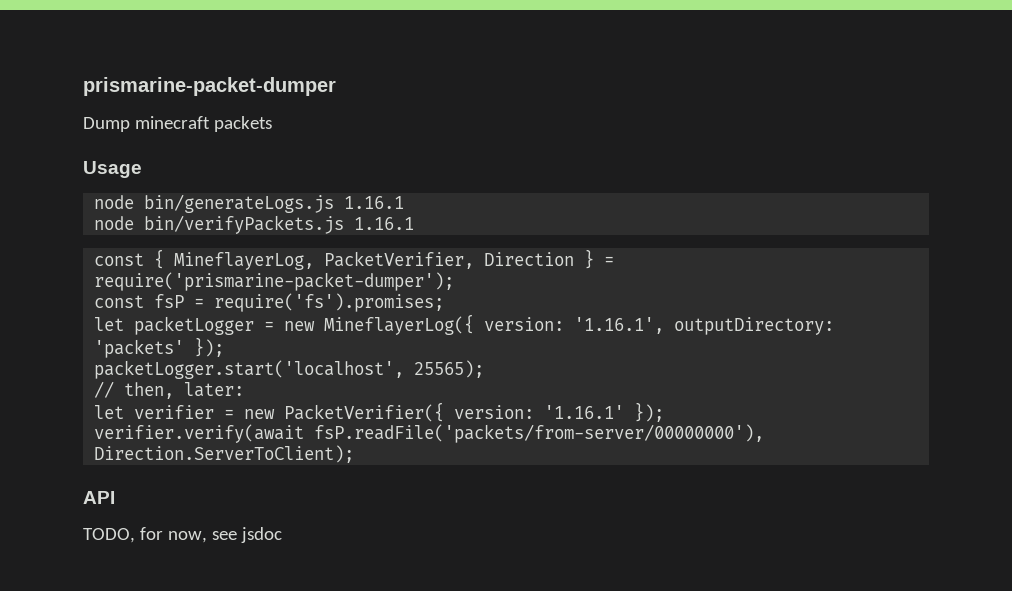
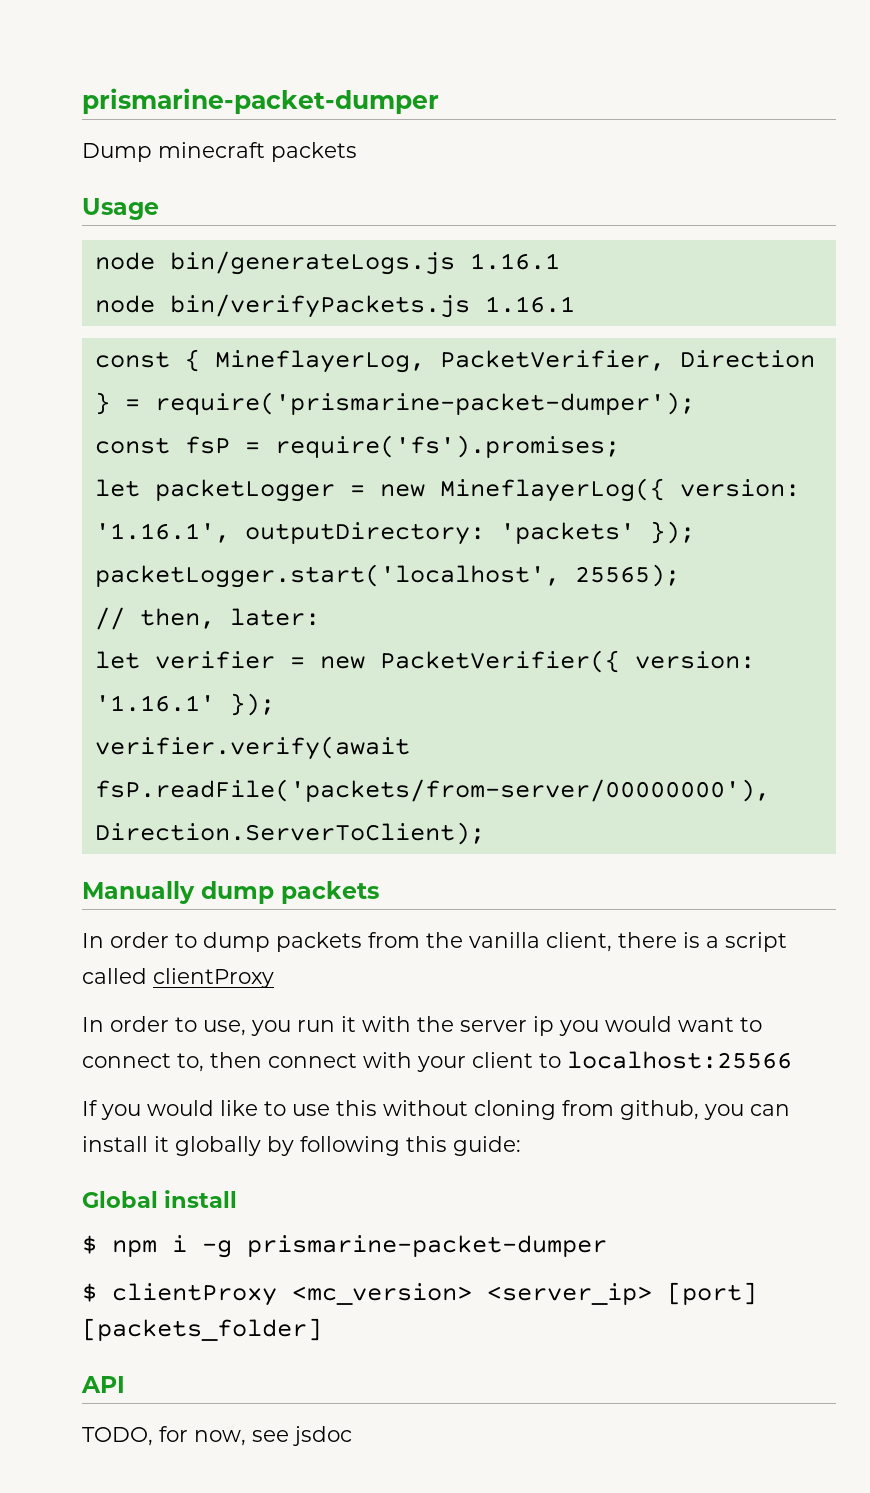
+ Manually dump packets
+ In order to dump packets from the vanilla client, there is a script called clientProxy
+ In order to use, you run it with the server ip you would want to connect to, then connect with your client to localhost:25566
+ If you would like to use this without cloning from github, you can install it globally by following this guide:
+ Global install
+ $ npm i -g prismarine-packet-dumper
+ $ clientProxy <mc_version> <server_ip> [port] [packets_folder]

